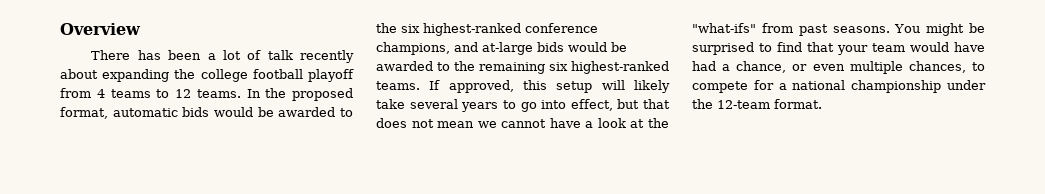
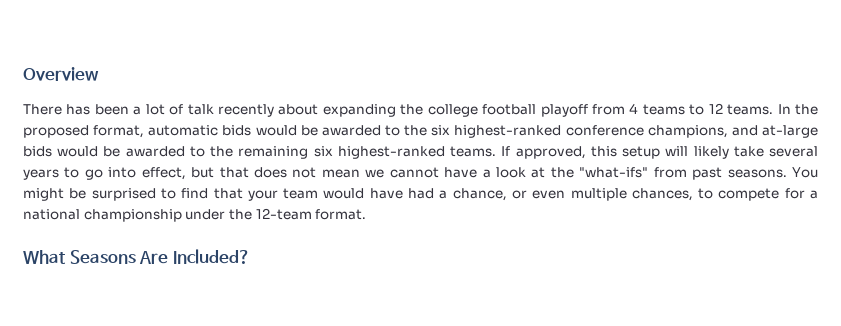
+ What Seasons Are Included?

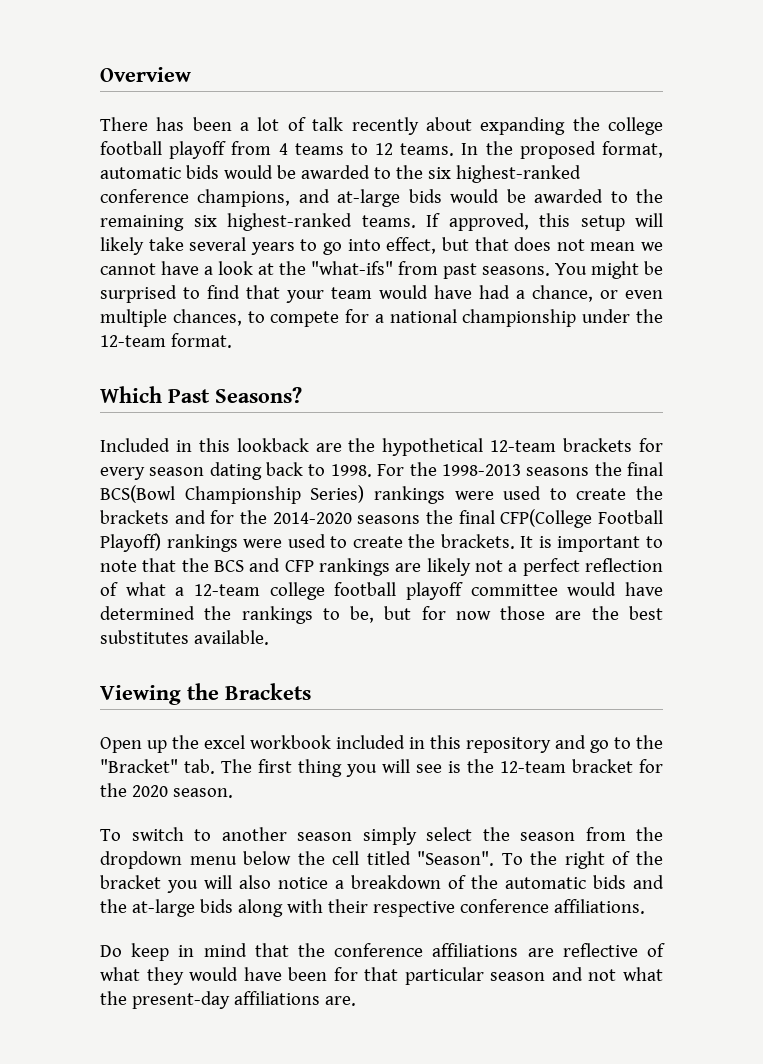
- What Seasons Are Included?
+ Which Past Seasons?
+ Included in this lookback are the hypothetical 12-team brackets for every season dating back to 1998. For the 1998-2013 seasons the final BCS(Bowl Championship Series) rankings were used to create the brackets and for the 2014-2020 seasons the final CFP(College Football Playoff) rankings were used to create the brackets. It is important to note that the BCS and CFP rankings are likely not a perfect reflection of what a 12-team college football playoff committee would have determined the rankings to be, but for now those are the best substitutes available.
+ Viewing the Brackets
+ Open up the excel workbook included in this repository and go to the "Bracket" tab. The first thing you will see is the 12-team bracket for the 2020 season.
+ To switch to another season simply select the season from the dropdown menu below the cell titled "Season". To the right of the bracket you will also notice a breakdown of the automatic bids and the at-large bids along with their respective conference affiliations.
+ Do keep in mind that the conference affiliations are reflective of what they would have been for that particular season and not what the present-day affiliations are.

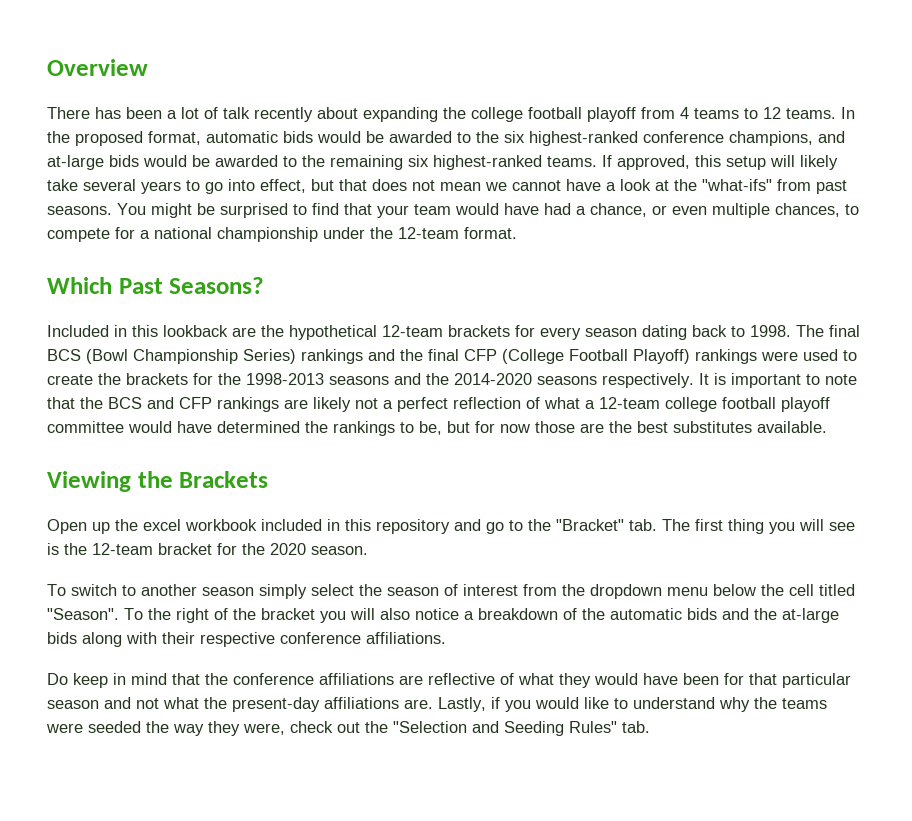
- For the 1998-2013 seasons the final BCS(Bowl Championship Series) rankings were used to create the brackets and for the 2014-2020 seasons the final CFP(College Football Playoff) rankings were used to create the brackets.
+ The final BCS (Bowl Championship Series) rankings and the final CFP (College Football Playoff) rankings were used to create the brackets for the 1998-2013 seasons and the 2014-2020 seasons respectively.
- To switch to another season simply select the season from the dropdown menu below the cell titled "Season".
+ To switch to another season simply select the season of interest from the dropdown menu below the cell titled "Season".
+ Lastly, if you would like to understand why the teams were seeded the way they were, check out the "Selection and Seeding Rules" tab.

